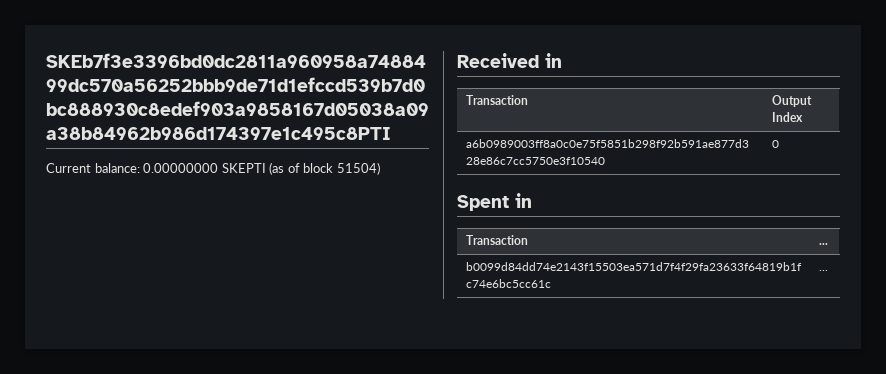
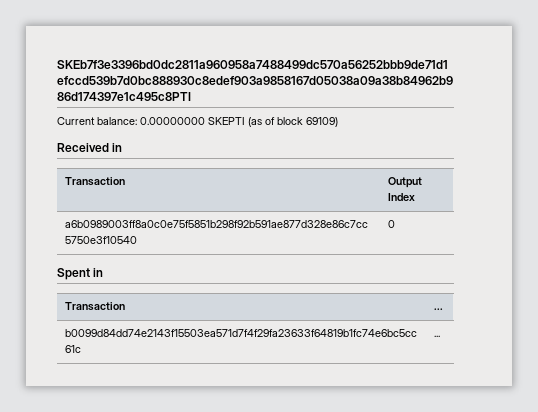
- Current balance: 0.00000000 SKEPTI (as of block 51504)
+ Current balance: 0.00000000 SKEPTI (as of block 69109)

